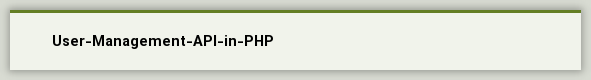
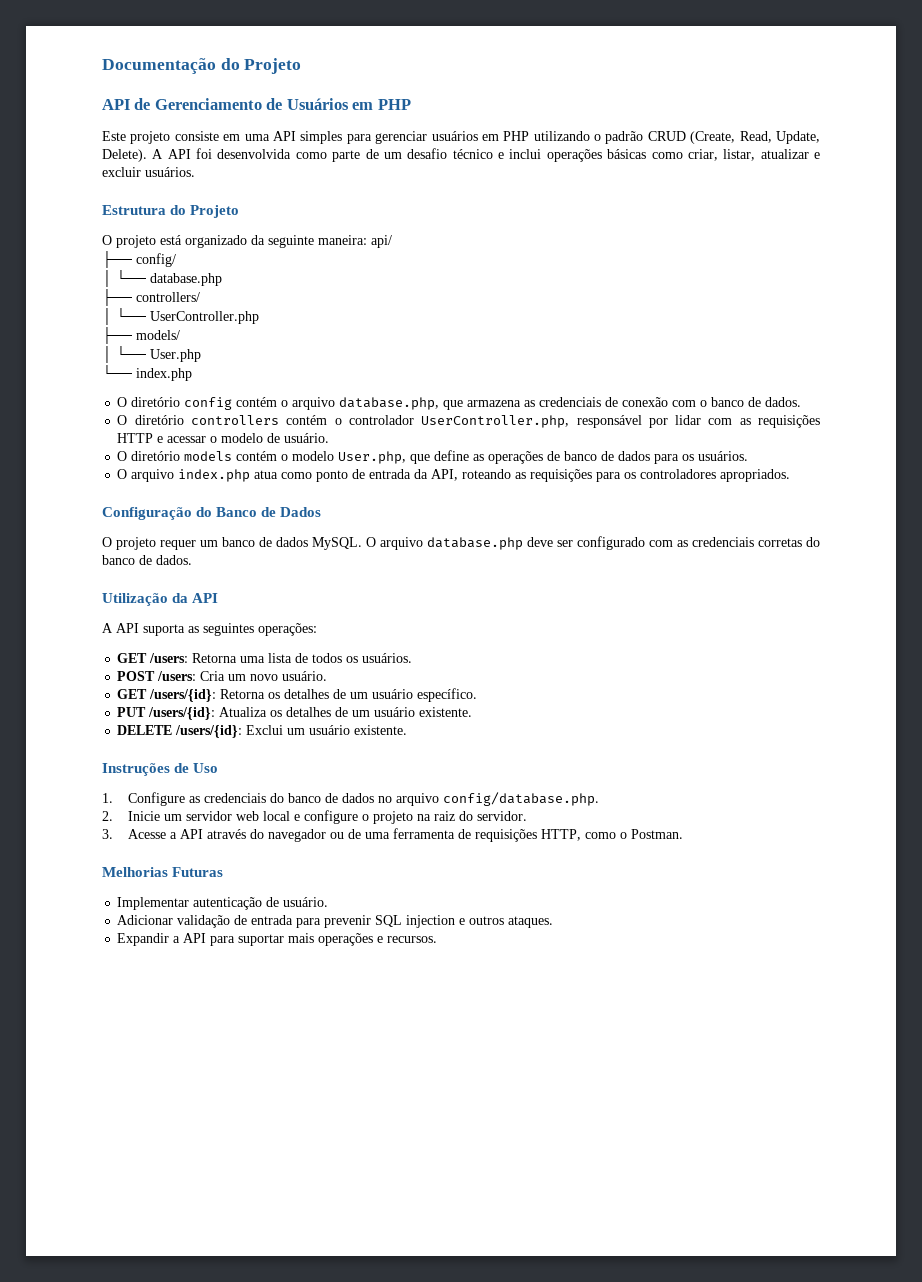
- User-Management-API-in-PHP
+ Documentação do Projeto
+ API de Gerenciamento de Usuários em PHP
+ Este projeto consiste em uma API simples para gerenciar usuários em PHP utilizando o padrão CRUD (Create, Read, Update, Delete). A API foi desenvolvida como parte de um desafio técnico e inclui operações básicas como criar, listar, atualizar e excluir usuários.
+ Estrutura do Projeto
+ O projeto está organizado da seguinte maneira: api/
+ ├── config/
+ │ └── database.php
+ ├── controllers/
+ │ └── UserController.php
+ ├── models/
+ │ └── User.php
+ └── index.php
+ O diretório config contém o arquivo database.php, que armazena as credenciais de conexão com o banco de dados.
+ O diretório controllers contém o controlador UserController.php, responsável por lidar com as requisições HTTP e acessar o modelo de usuário.
+ O diretório models contém o modelo User.php, que define as operações de banco de dados para os usuários.
+ O arquivo index.php atua como ponto de entrada da API, roteando as requisições para os controladores apropriados.
+ Configuração do Banco de Dados
+ O projeto requer um banco de dados MySQL. O arquivo database.php deve ser configurado com as credenciais corretas do banco de dados.
+ Utilização da API
+ A API suporta as seguintes operações:
+ GET /users: Retorna uma lista de todos os usuários.
+ POST /users: Cria um novo usuário.
+ GET /users/{id}: Retorna os detalhes de um usuário específico.
+ PUT /users/{id}: Atualiza os detalhes de um usuário existente.
+ DELETE /users/{id}: Exclui um usuário existente.
+ Instruções de Uso
+ 1. Configure as credenciais do banco de dados no arquivo config/database.php.
+ 2. Inicie um servidor web local e configure o projeto na raiz do servidor.
+ 3. Acesse a API através do navegador ou de uma ferramenta de requisições HTTP, como o Postman.
+ Melhorias Futuras
+ Implementar autenticação de usuário.
+ Adicionar validação de entrada para prevenir SQL injection e outros ataques.
+ Expandir a API para suportar mais operações e recursos.

